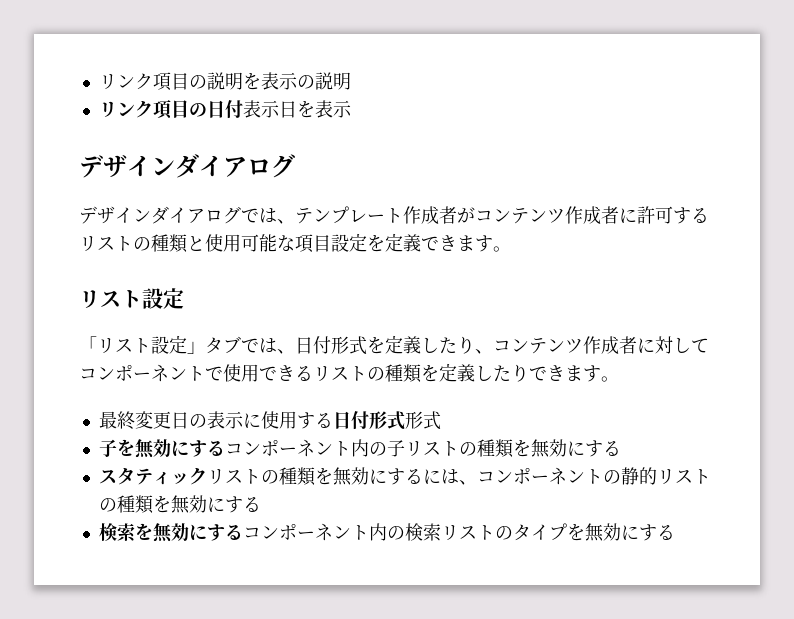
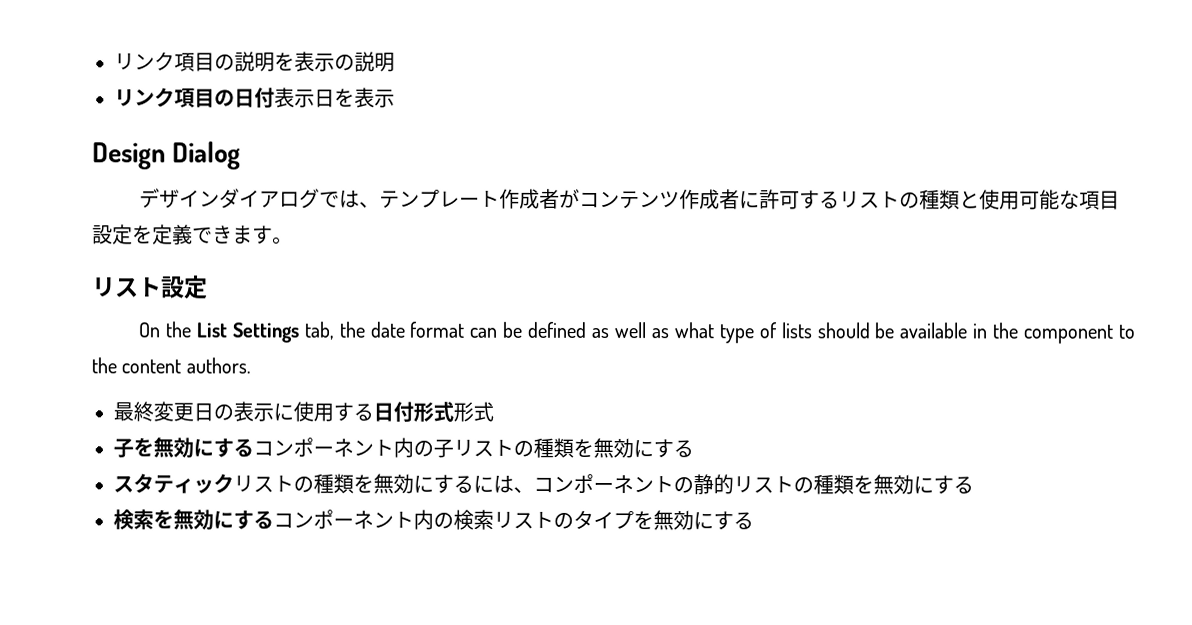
  リンク項目の日付表示日を表示
- デザインダイアログ
+ Design Dialog
- 「リスト設定」タブでは、日付形式を定義したり、コンテンツ作成者に対してコンポーネントで使用できるリストの種類を定義したりできます。
+ On the List Settings tab, the date format can be defined as well as what type of lists should be available in the component to the content authors.

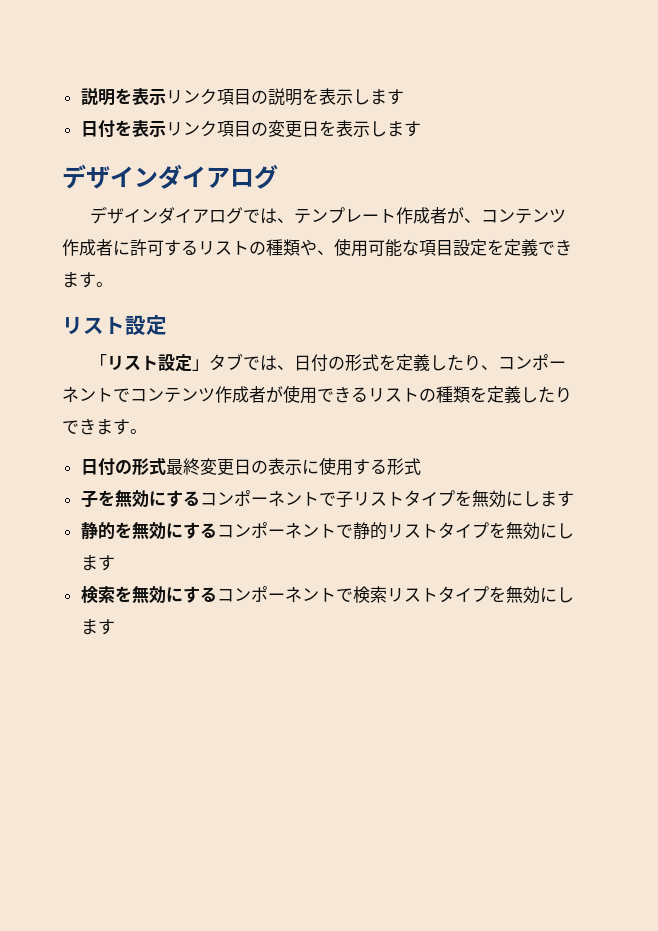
- リンク項目の説明を表示の説明
- リンク項目の日付表示日を表示
- Design Dialog
+ 説明を表示リンク項目の説明を表示します
+ 日付を表示リンク項目の変更日を表示します
+ デザインダイアログ
- デザインダイアログでは、テンプレート作成者がコンテンツ作成者に許可するリストの種類と使用可能な項目設定を定義できます。
+ デザインダイアログでは、テンプレート作成者が、コンテンツ作成者に許可するリストの種類や、使用可能な項目設定を定義できます。
- On the List Settings tab, the date format can be defined as well as what type of lists should be available in the component to the content authors.
- 最終変更日の表示に使用する日付形式形式
+ 「リスト設定」タブでは、日付の形式を定義したり、コンポーネントでコンテンツ作成者が使用できるリストの種類を定義したりできます。
+ 日付の形式最終変更日の表示に使用する形式
- 子を無効にするコンポーネント内の子リストの種類を無効にする
- スタティックリストの種類を無効にするには、コンポーネントの静的リストの種類を無効にする
+ 子を無効にするコンポーネントで子リストタイプを無効にします
+ 静的を無効にするコンポーネントで静的リストタイプを無効にします
- 検索を無効にするコンポーネント内の検索リストのタイプを無効にする
+ 検索を無効にするコンポーネントで検索リストタイプを無効にします

